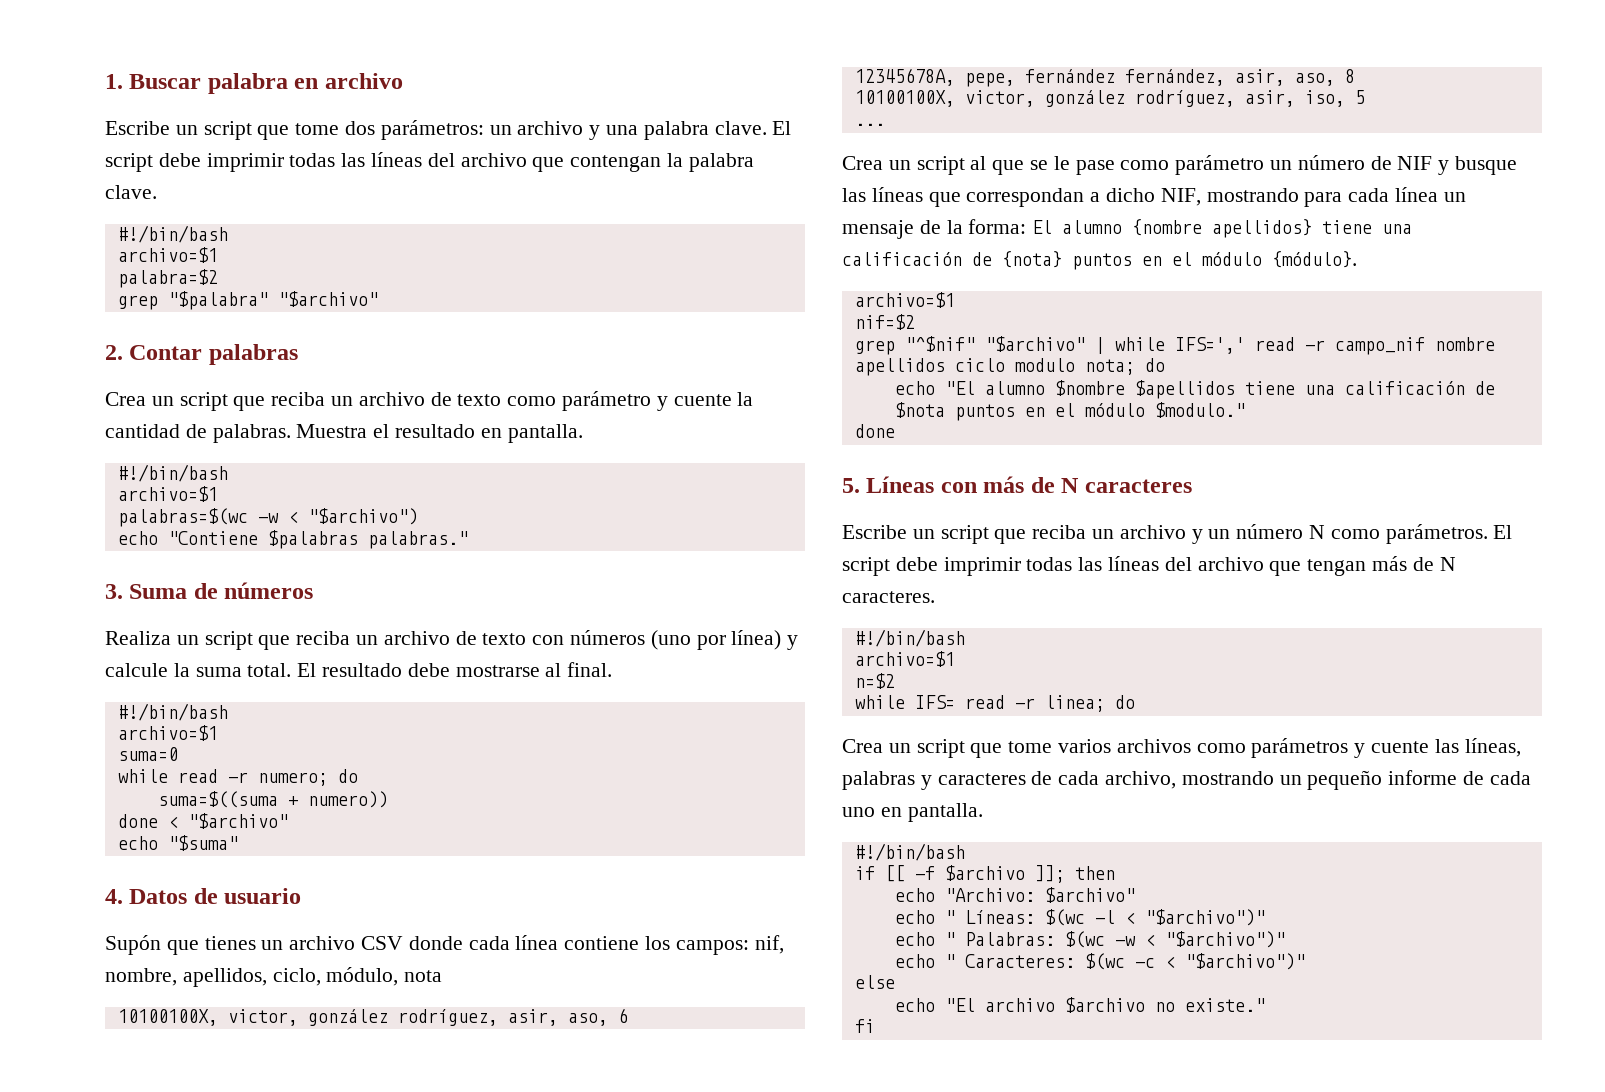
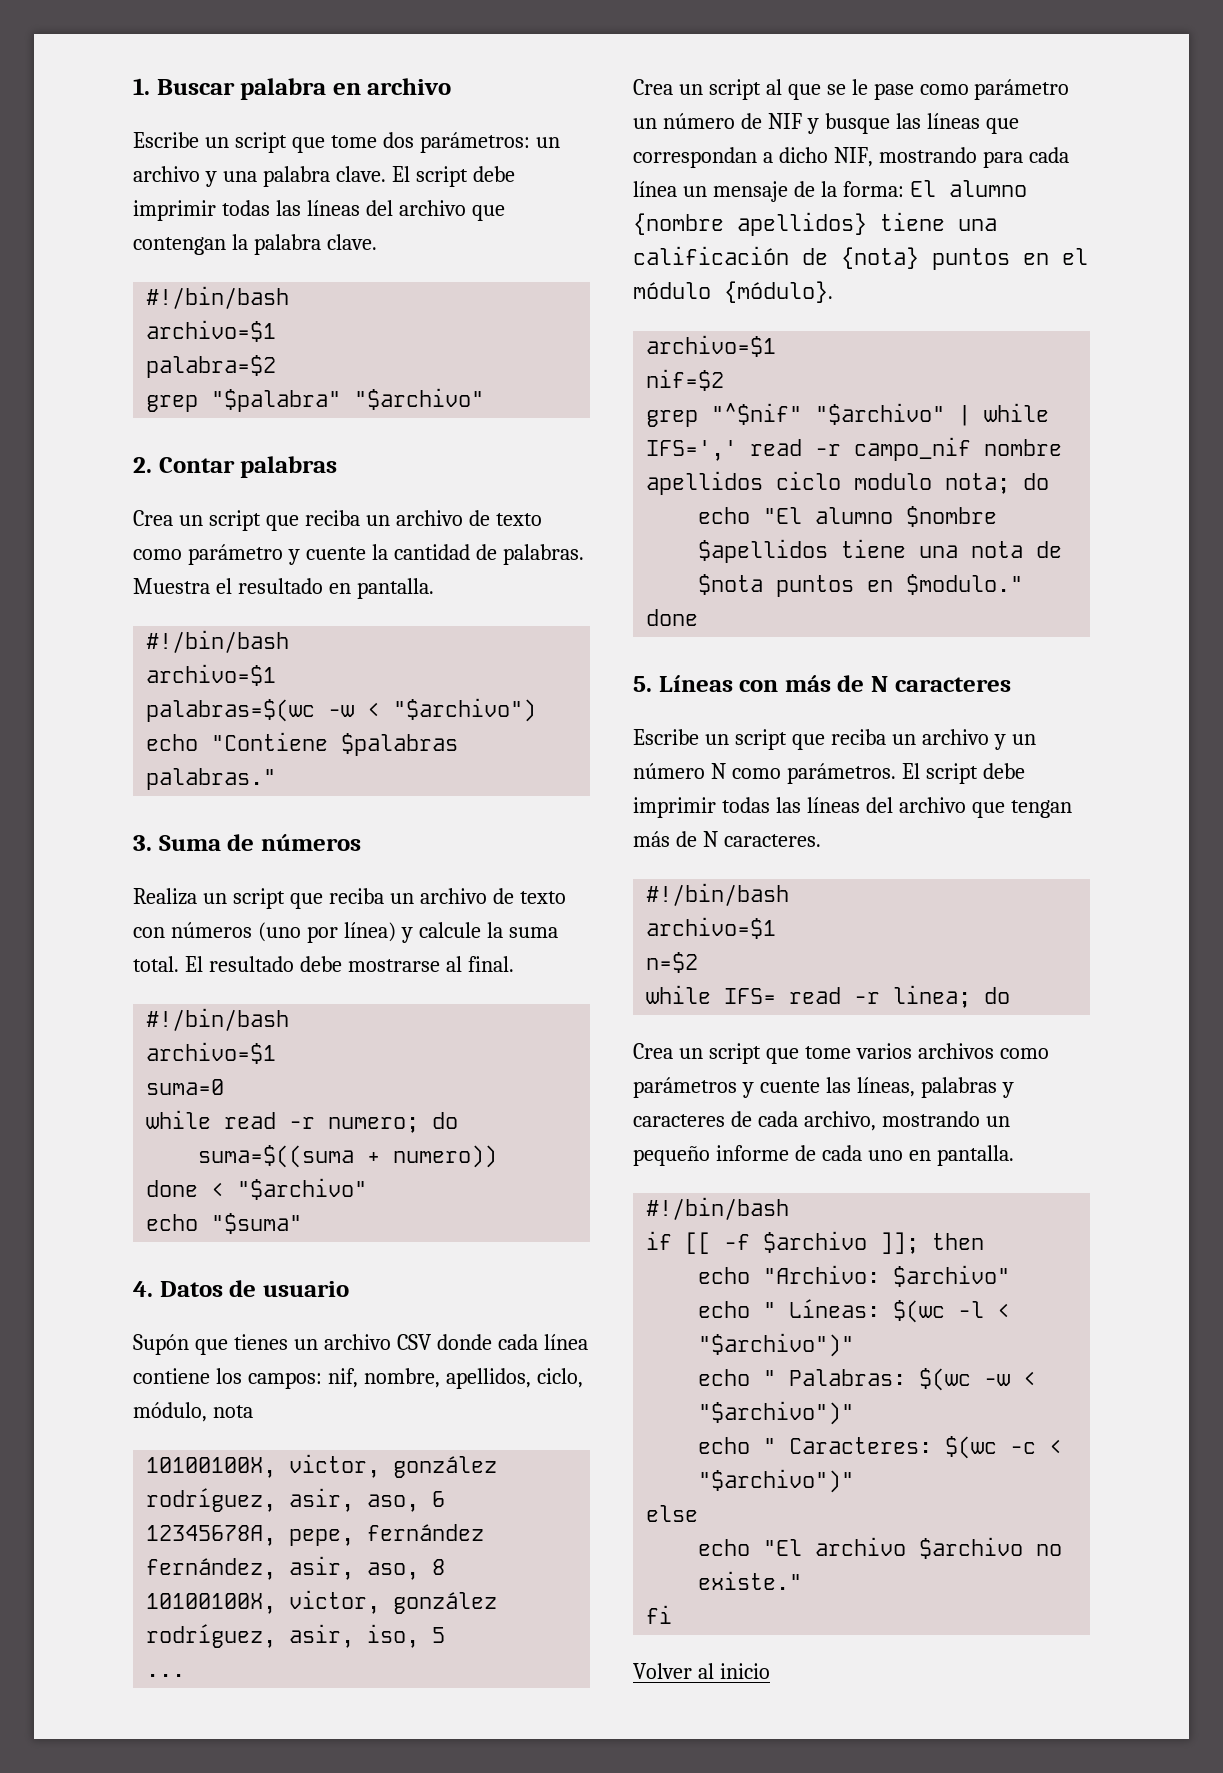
- echo "El alumno $nombre $apellidos tiene una calificación de $nota puntos en el módulo $modulo."
+ echo "El alumno $nombre $apellidos tiene una nota de $nota puntos en $modulo."
+ Volver al inicio

